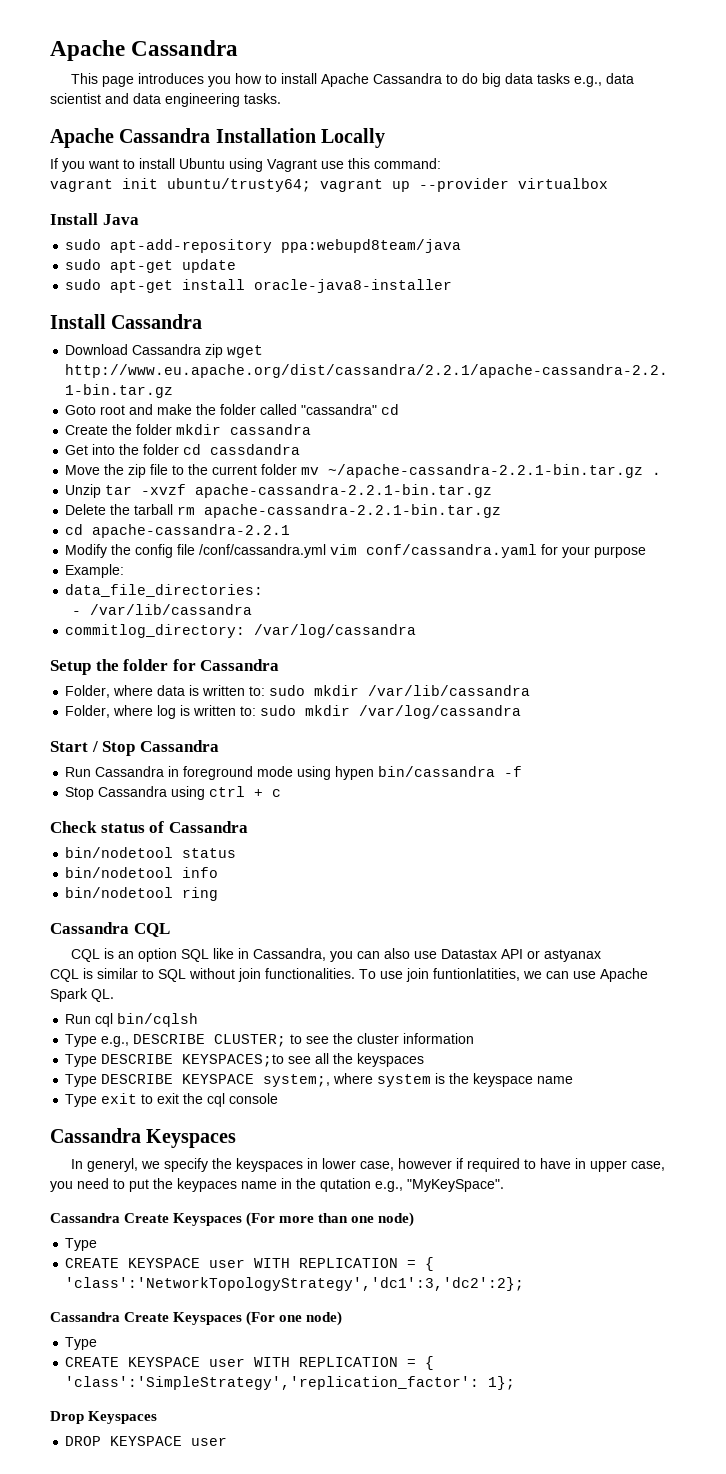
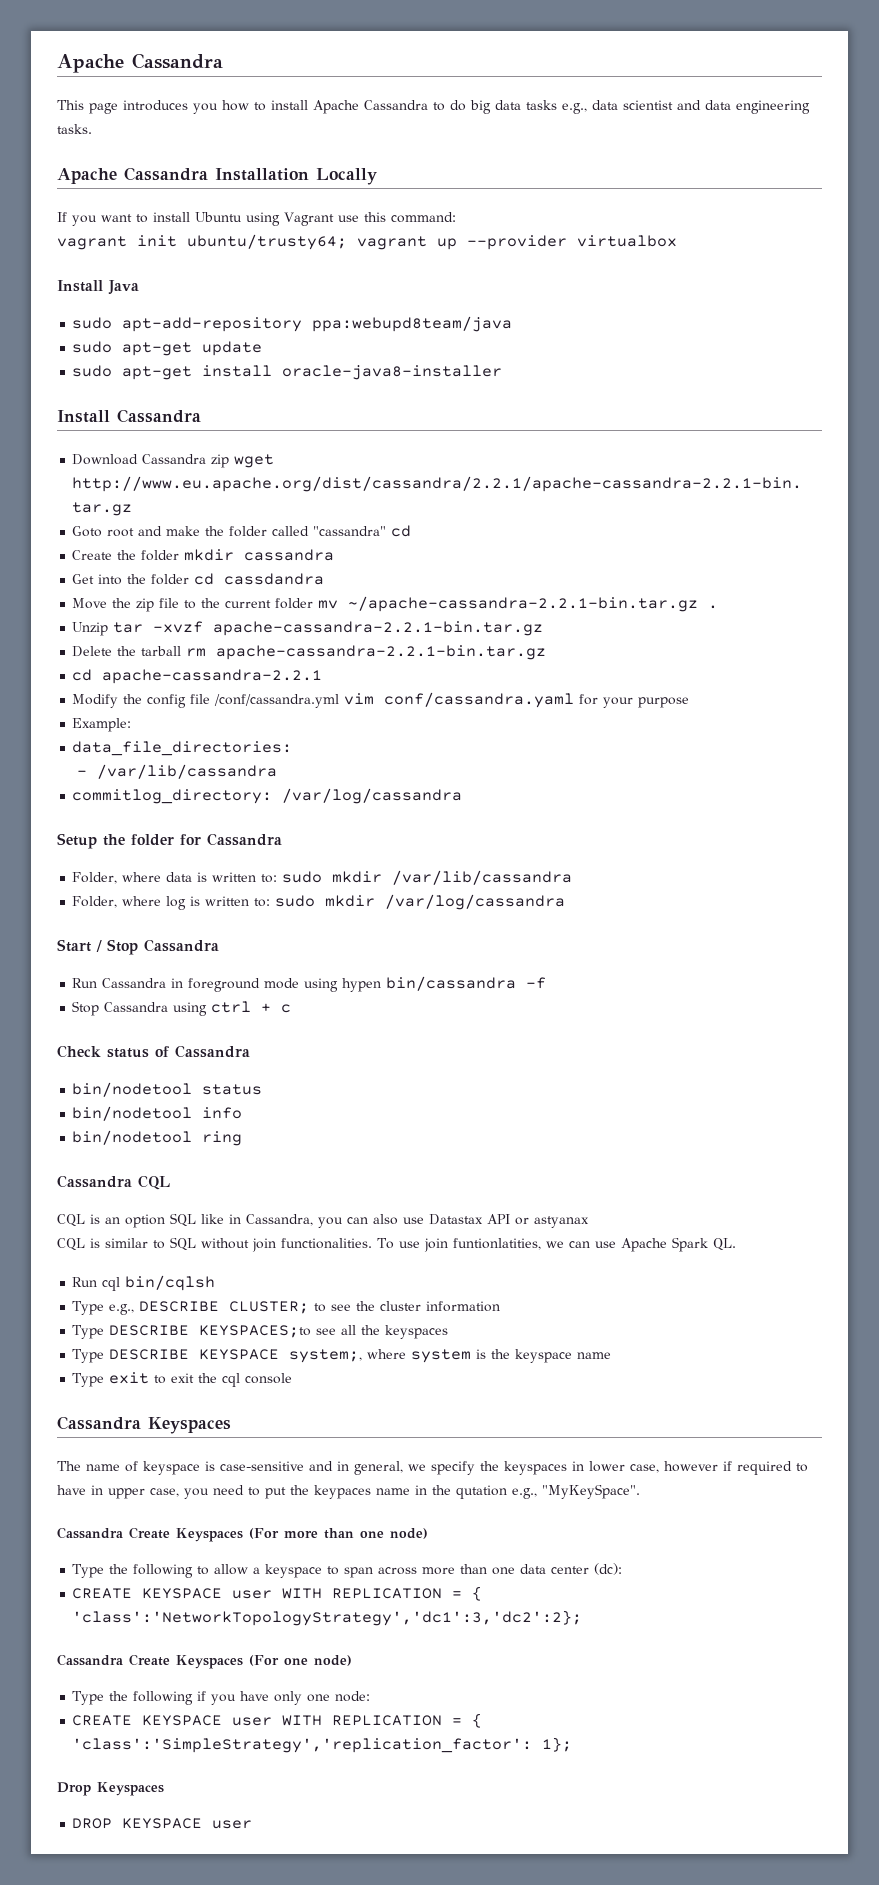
- In generyl, we specify the keyspaces in lower case, however if required to have in upper case, you need to put the keypaces name in the qutation e.g., "MyKeySpace".
+ The name of keyspace is case-sensitive and in general, we specify the keyspaces in lower case, however if required to have in upper case, you need to put the keypaces name in the qutation e.g., "MyKeySpace".
  Cassandra Create Keyspaces (For more than one node)
- Type
+ Type the following to allow a keyspace to span across more than one data center (dc):
  Cassandra Create Keyspaces (For one node)
- Type
+ Type the following if you have only one node:

